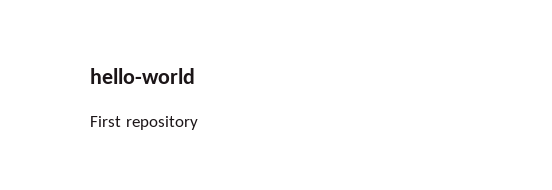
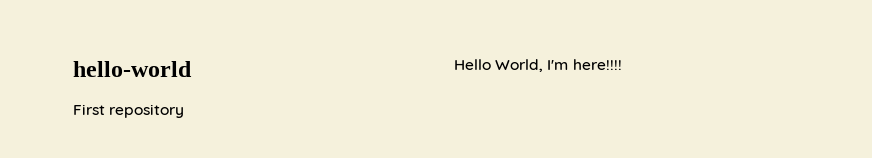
+ Hello World, I'm here!!!!

